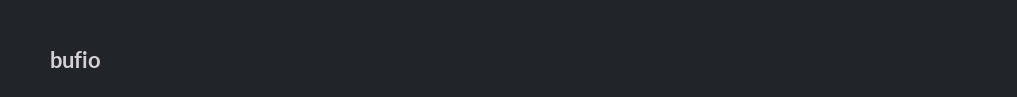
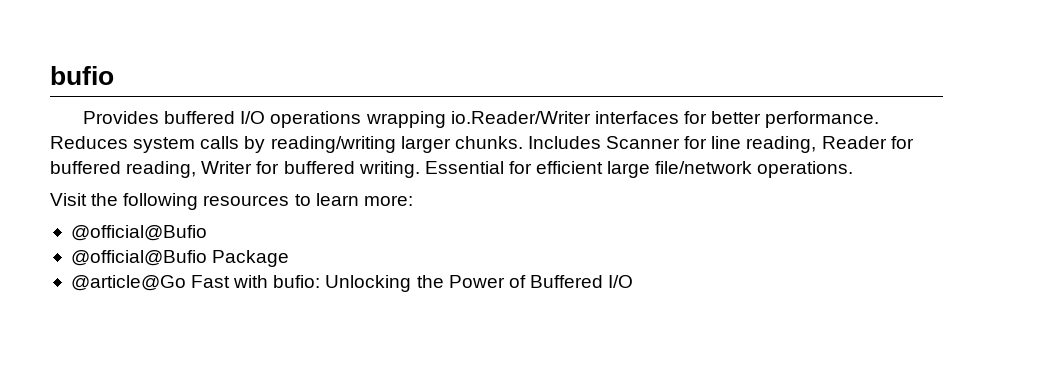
+ Provides buffered I/O operations wrapping io.Reader/Writer interfaces for better performance. Reduces system calls by reading/writing larger chunks. Includes Scanner for line reading, Reader for buffered reading, Writer for buffered writing. Essential for efficient large file/network operations.
+ Visit the following resources to learn more:
+ @official@Bufio
+ @official@Bufio Package
+ @article@Go Fast with bufio: Unlocking the Power of Buffered I/O

